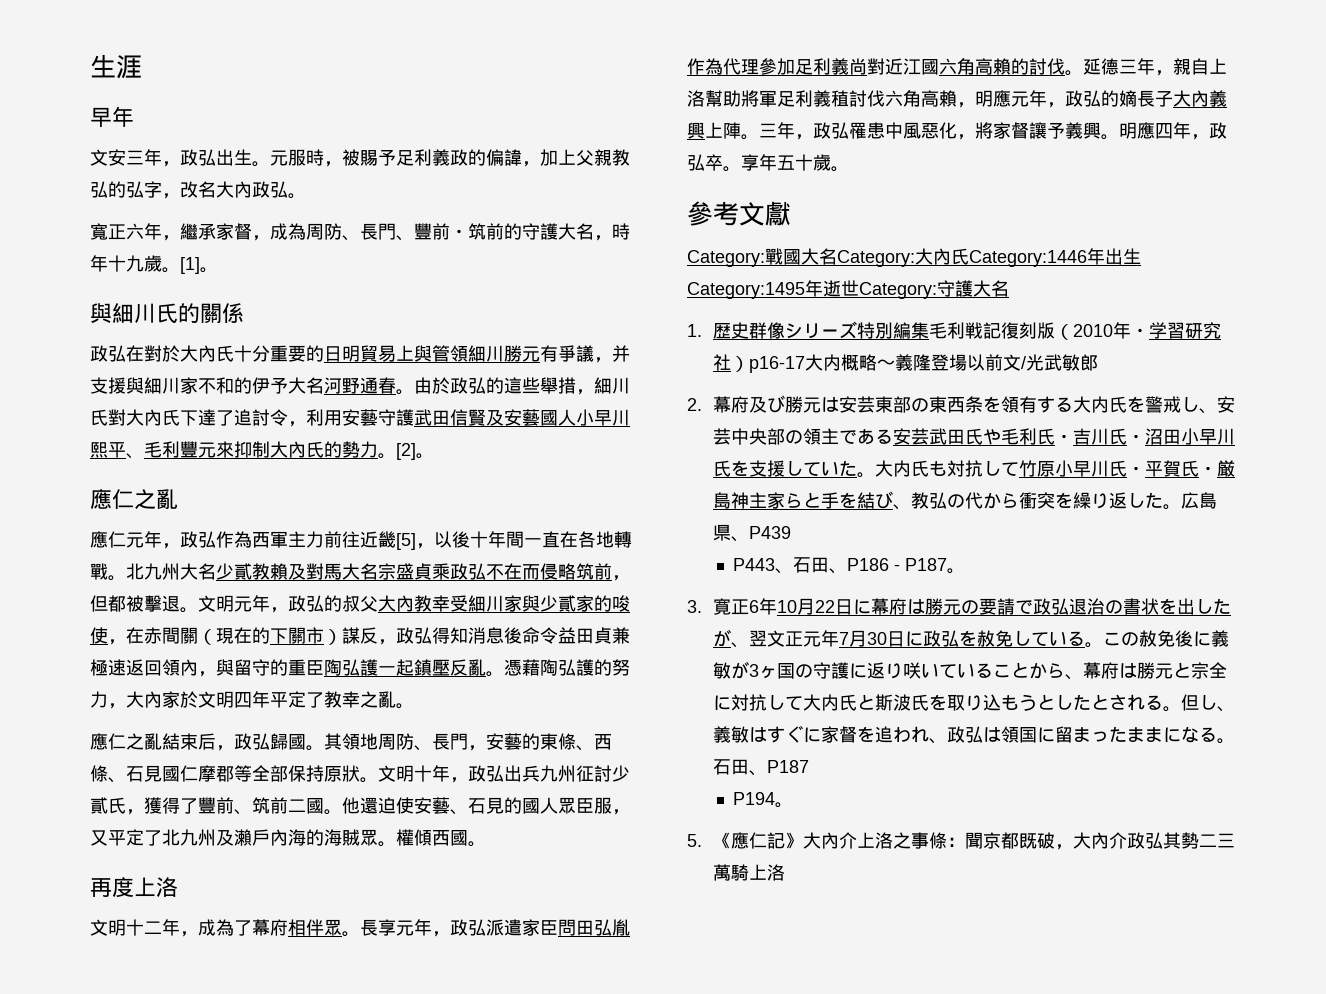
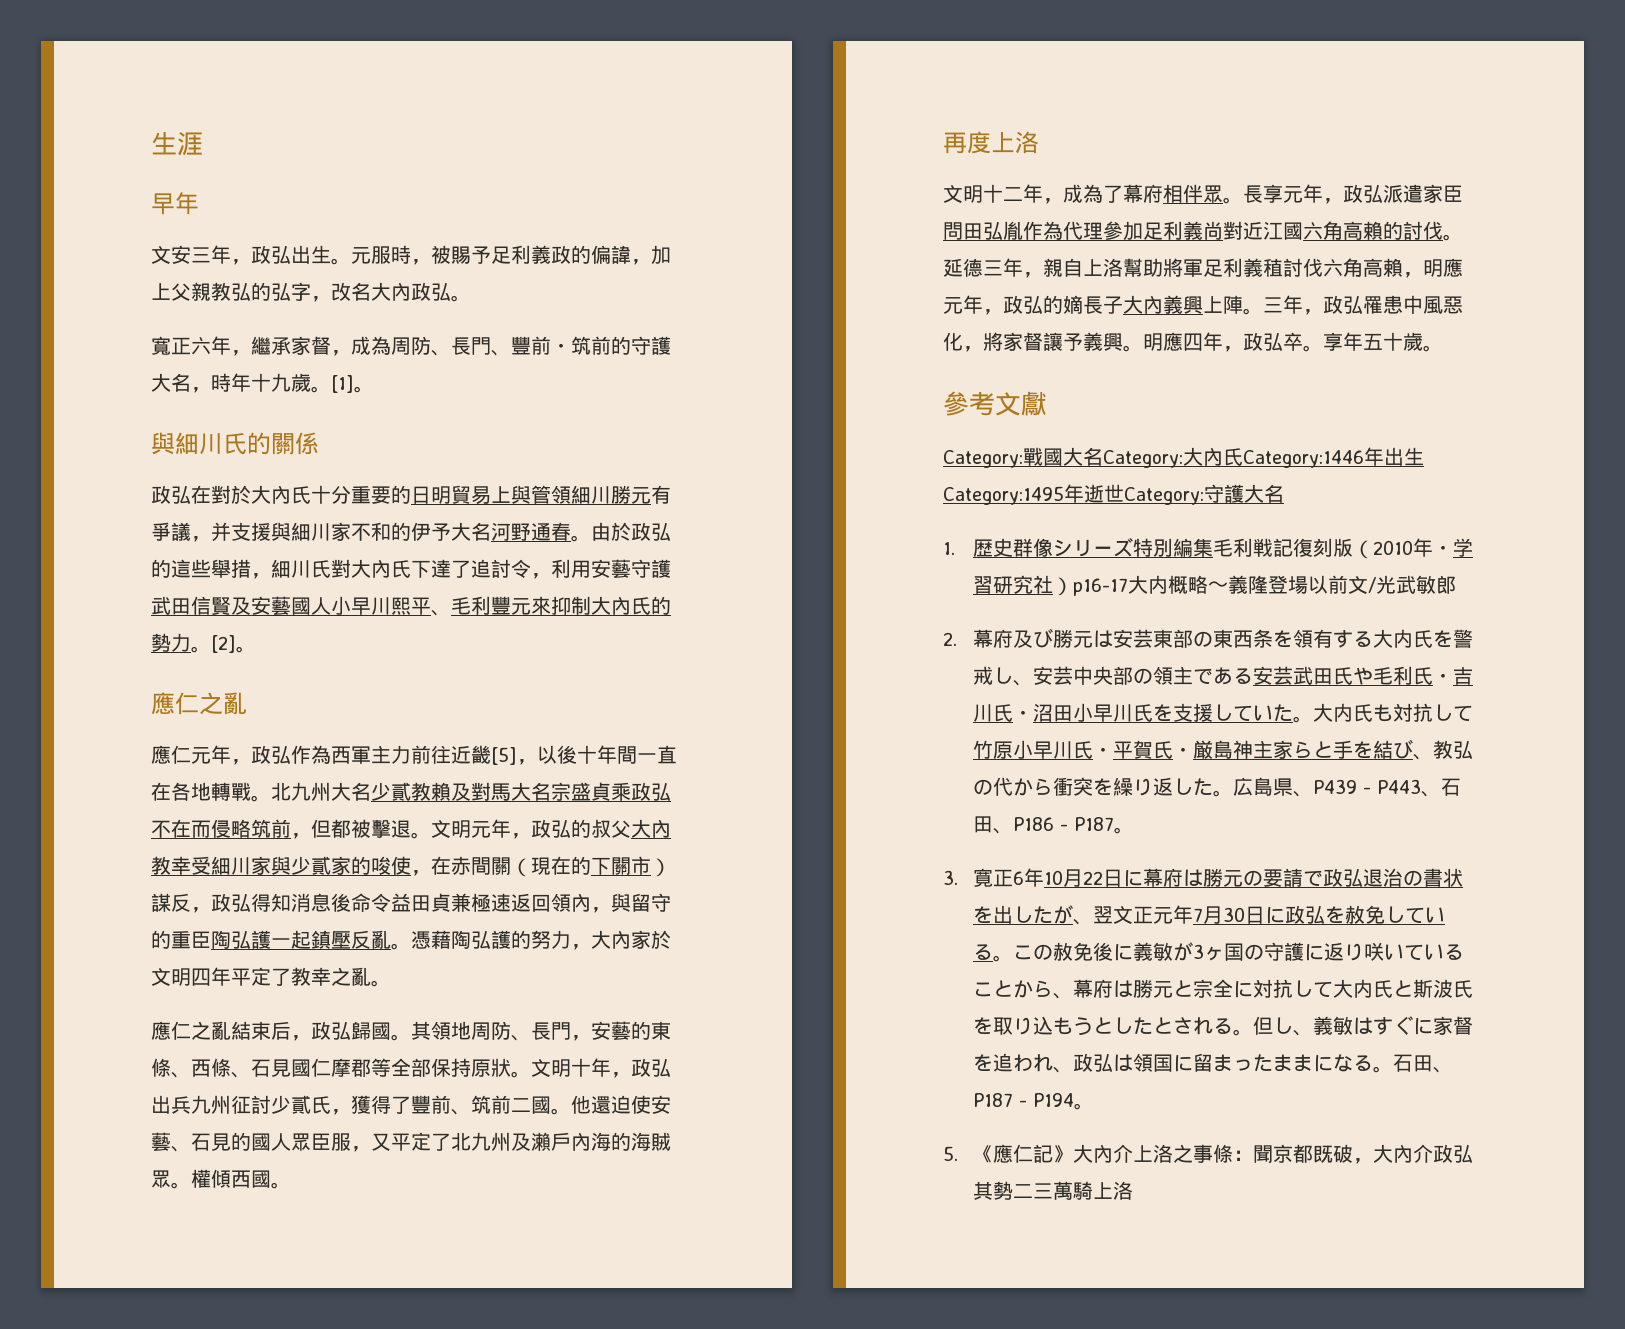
- 広島県、P439
- P443、石田、P186 - P187。
+ 広島県、P439 - P443、石田、P186 - P187。
- 石田、P187
- P194。
+ 石田、P187 - P194。

